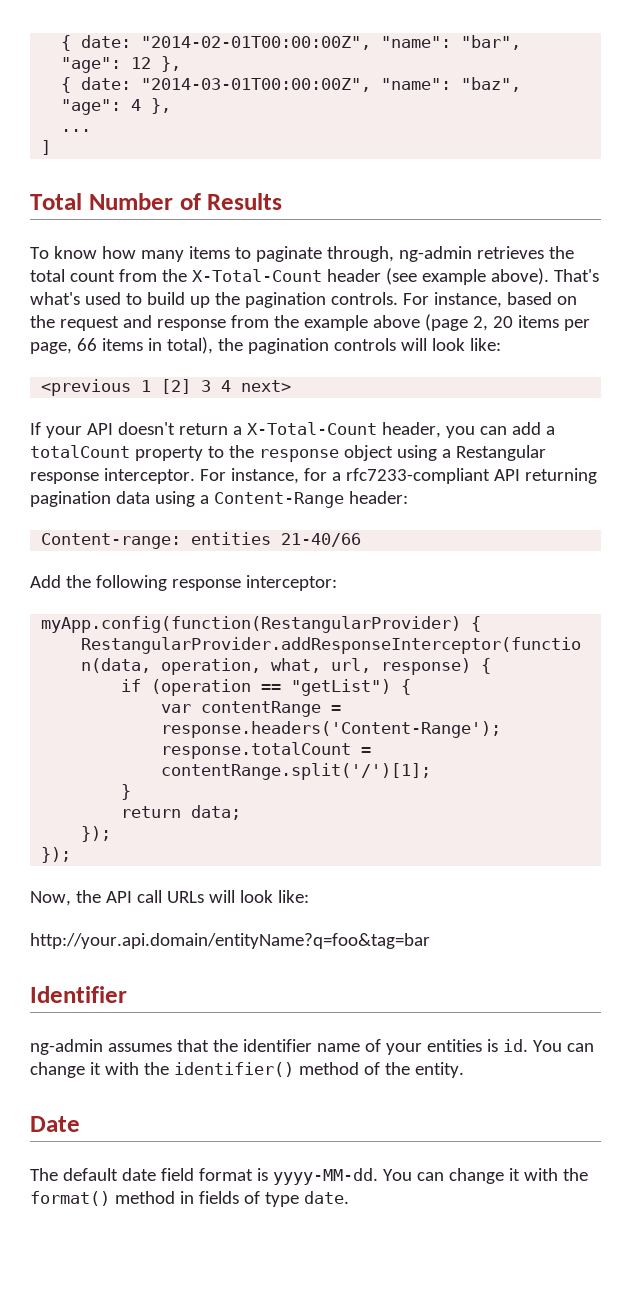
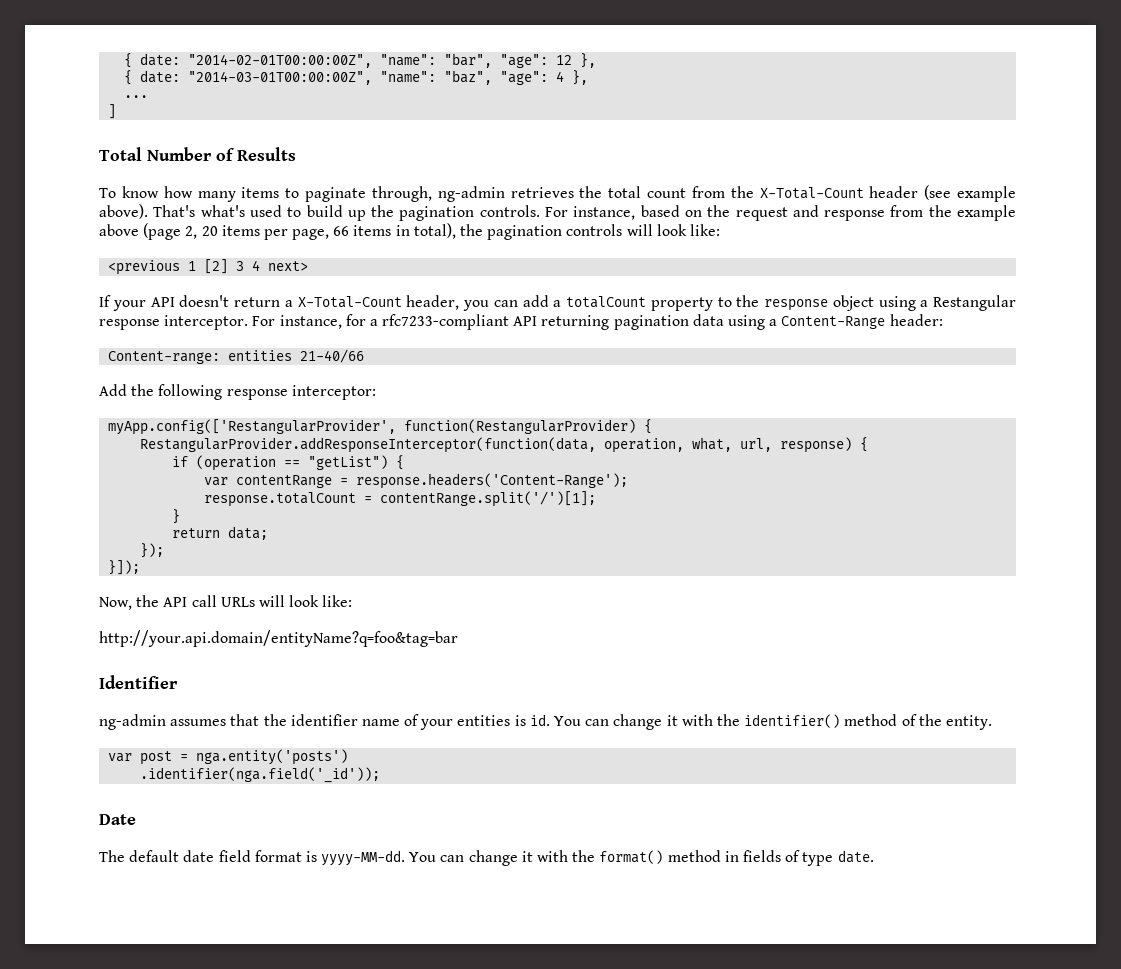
- myApp.config(function(RestangularProvider) {
+ myApp.config(['RestangularProvider', function(RestangularProvider) {
  return data;
  });
- });
+ }]);
+ var post = nga.entity('posts')
+ .identifier(nga.field('_id'));

